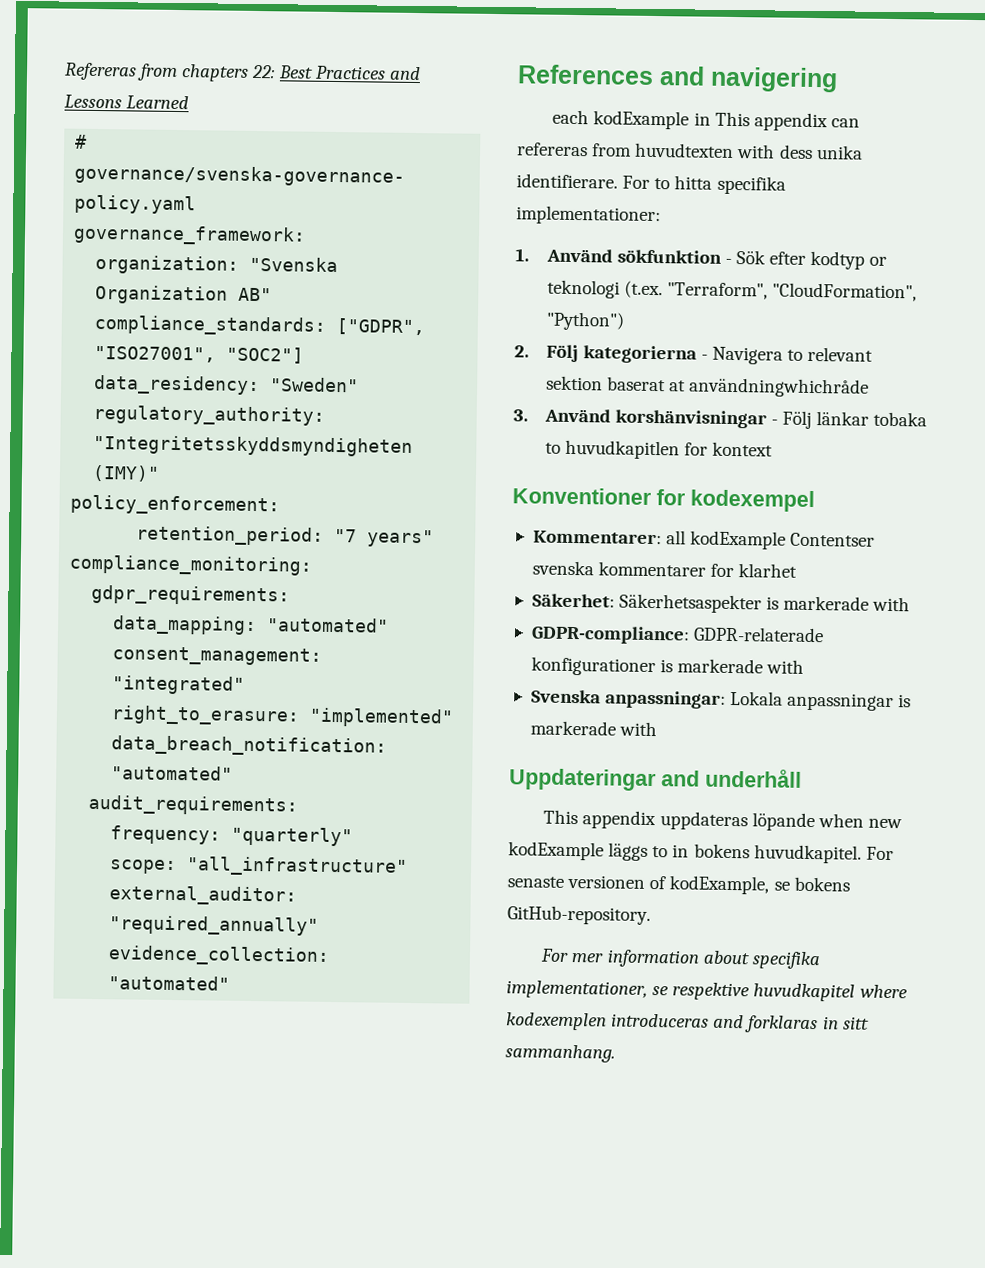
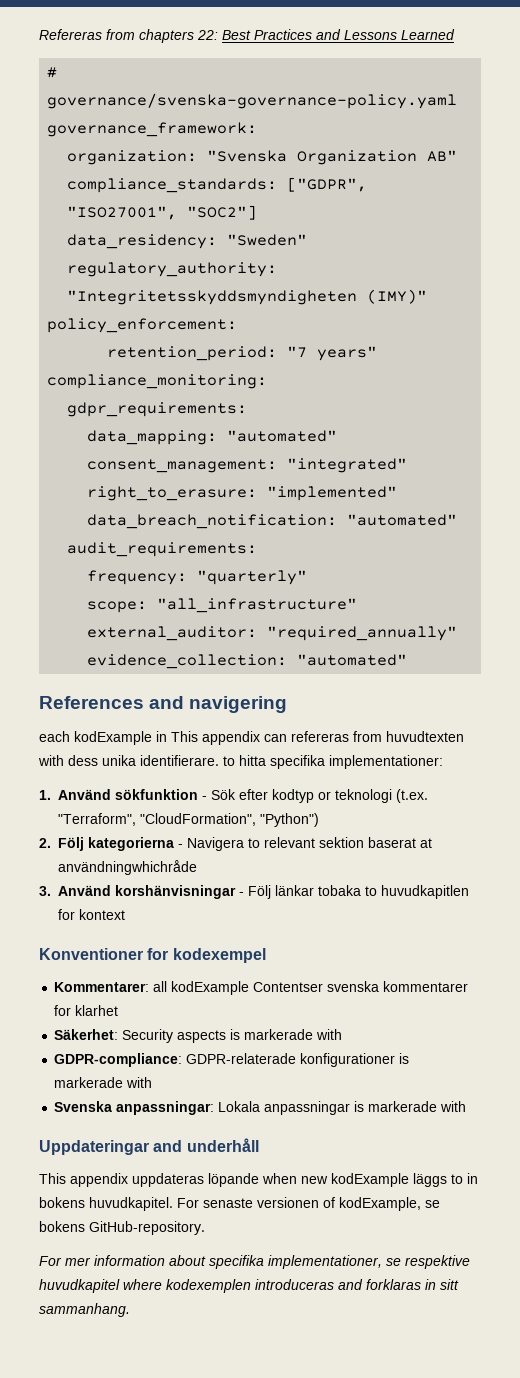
- each kodExample in This appendix can refereras from huvudtexten with dess unika identifierare. For to hitta specifika implementationer:
+ each kodExample in This appendix can refereras from huvudtexten with dess unika identifierare. to hitta specifika implementationer:
- Säkerhet: Säkerhetsaspekter is markerade with
+ Säkerhet: Security aspects is markerade with

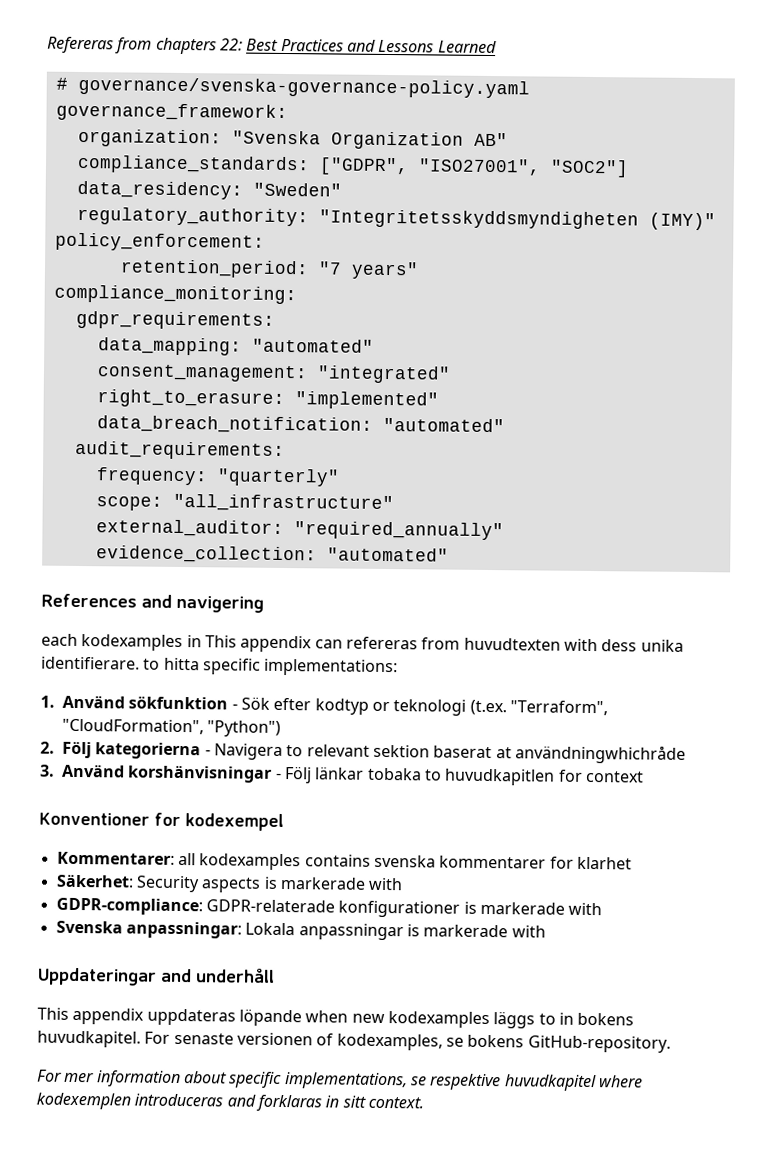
- each kodExample in This appendix can refereras from huvudtexten with dess unika identifierare. to hitta specifika implementationer:
+ each kodexamples in This appendix can refereras from huvudtexten with dess unika identifierare. to hitta specific implementations:
- 3. Använd korshänvisningar - Följ länkar tobaka to huvudkapitlen for kontext
+ 3. Använd korshänvisningar - Följ länkar tobaka to huvudkapitlen for context
- Kommentarer: all kodExample Contentser svenska kommentarer for klarhet
+ Kommentarer: all kodexamples contains svenska kommentarer for klarhet
- This appendix uppdateras löpande when new kodExample läggs to in bokens huvudkapitel.
+ This appendix uppdateras löpande when new kodexamples läggs to in bokens huvudkapitel.
- For senaste versionen of kodExample, se bokens GitHub-repository.
+ For senaste versionen of kodexamples, se bokens GitHub-repository.
- For mer information about specifika implementationer, se respektive huvudkapitel where kodexemplen introduceras and forklaras in sitt sammanhang.
+ For mer information about specific implementations, se respektive huvudkapitel where kodexemplen introduceras and forklaras in sitt context.

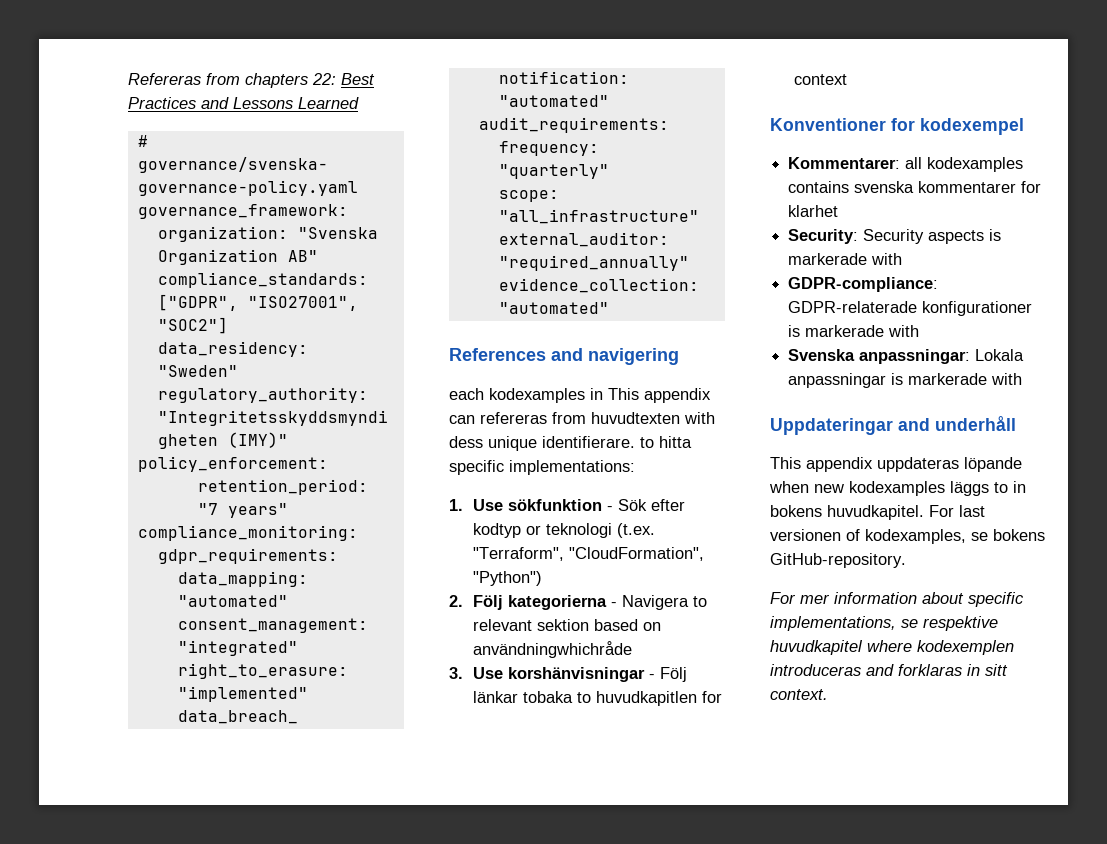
- each kodexamples in This appendix can refereras from huvudtexten with dess unika identifierare. to hitta specific implementations:
+ each kodexamples in This appendix can refereras from huvudtexten with dess unique identifierare. to hitta specific implementations:
- 1. Använd sökfunktion - Sök efter kodtyp or teknologi (t.ex. "Terraform", "CloudFormation", "Python")
+ 1. Use sökfunktion - Sök efter kodtyp or teknologi (t.ex. "Terraform", "CloudFormation", "Python")
- 2. Följ kategorierna - Navigera to relevant sektion baserat at användningwhichråde
+ 2. Följ kategorierna - Navigera to relevant sektion based on användningwhichråde
- 3. Använd korshänvisningar - Följ länkar tobaka to huvudkapitlen for context
+ 3. Use korshänvisningar - Följ länkar tobaka to huvudkapitlen for context
- Säkerhet: Security aspects is markerade with
+ Security: Security aspects is markerade with
- For senaste versionen of kodexamples, se bokens GitHub-repository.
+ For last versionen of kodexamples, se bokens GitHub-repository.

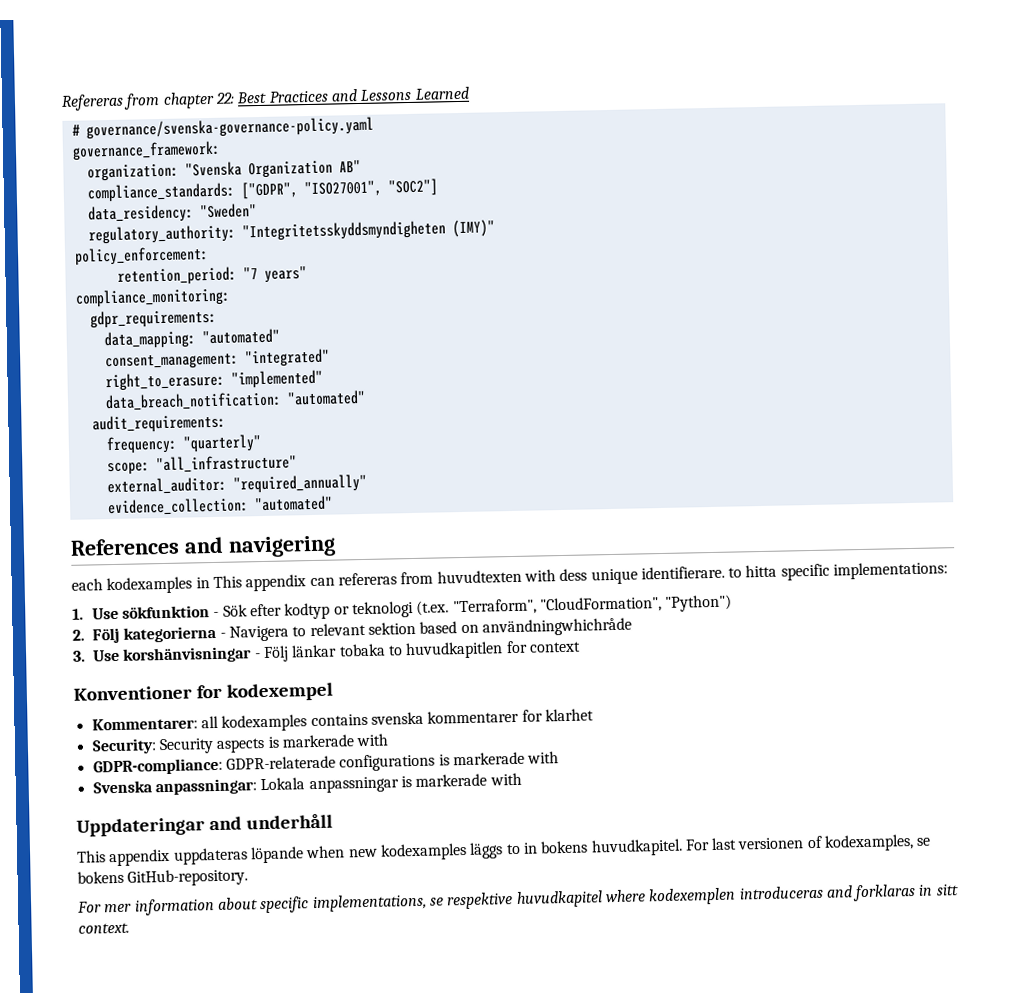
- Refereras from chapters 22: Best Practices and Lessons Learned
+ Refereras from chapter 22: Best Practices and Lessons Learned
- GDPR-compliance: GDPR-relaterade konfigurationer is markerade with
+ GDPR-compliance: GDPR-relaterade configurations is markerade with

